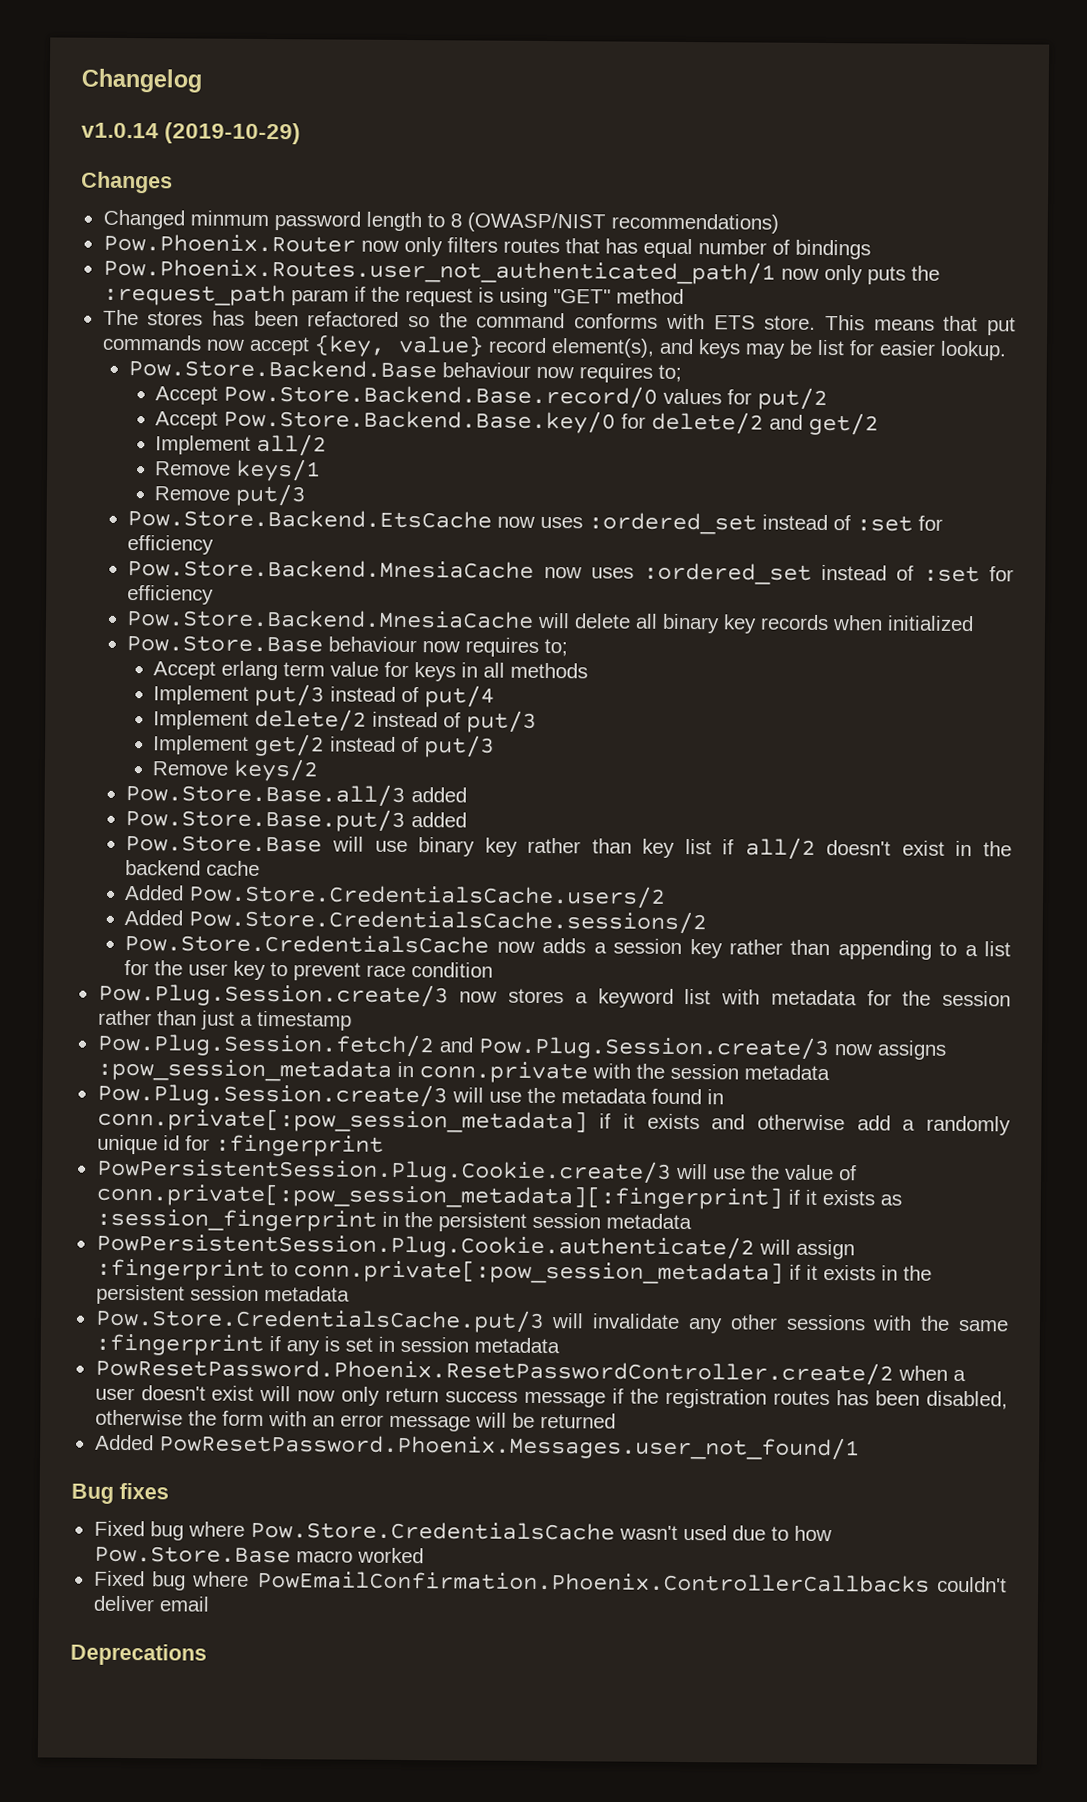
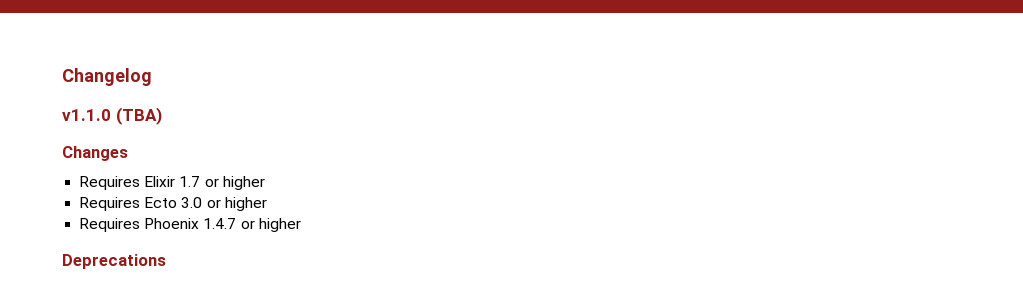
- v1.0.14 (2019-10-29)
+ v1.1.0 (TBA)
- Changed minmum password length to 8 (OWASP/NIST recommendations)
- Pow.Phoenix.Router now only filters routes that has equal number of bindings
- Pow.Phoenix.Routes.user_not_authenticated_path/1 now only puts the :request_path param if the request is using "GET" method
- The stores has been refactored so the command conforms with ETS store. This means that put commands now accept {key, value} record element(s), and keys may be list for easier lookup.
- Pow.Store.Backend.Base behaviour now requires to;
- Accept Pow.Store.Backend.Base.record/0 values for put/2
- Accept Pow.Store.Backend.Base.key/0 for delete/2 and get/2
- Implement all/2
- Remove keys/1
- Remove put/3
- Pow.Store.Backend.EtsCache now uses :ordered_set instead of :set for efficiency
- Pow.Store.Backend.MnesiaCache now uses :ordered_set instead of :set for efficiency
- Pow.Store.Backend.MnesiaCache will delete all binary key records when initialized
- Pow.Store.Base behaviour now requires to;
- Accept erlang term value for keys in all methods
- Implement put/3 instead of put/4
- Implement delete/2 instead of put/3
- Implement get/2 instead of put/3
- Remove keys/2
- Pow.Store.Base.all/3 added
- Pow.Store.Base.put/3 added
- Pow.Store.Base will use binary key rather than key list if all/2 doesn't exist in the backend cache
- Added Pow.Store.CredentialsCache.users/2
- Added Pow.Store.CredentialsCache.sessions/2
- Pow.Store.CredentialsCache now adds a session key rather than appending to a list for the user key to prevent race condition
- Pow.Plug.Session.create/3 now stores a keyword list with metadata for the session rather than just a timestamp
- Pow.Plug.Session.fetch/2 and Pow.Plug.Session.create/3 now assigns :pow_session_metadata in conn.private with the session metadata
- Pow.Plug.Session.create/3 will use the metadata found in conn.private[:pow_session_metadata] if it exists and otherwise add a randomly unique id for :fingerprint
- PowPersistentSession.Plug.Cookie.create/3 will use the value of conn.private[:pow_session_metadata][:fingerprint] if it exists as :session_fingerprint in the persistent session metadata
- PowPersistentSession.Plug.Cookie.authenticate/2 will assign :fingerprint to conn.private[:pow_session_metadata] if it exists in the persistent session metadata
- Pow.Store.CredentialsCache.put/3 will invalidate any other sessions with the same :fingerprint if any is set in session metadata
- PowResetPassword.Phoenix.ResetPasswordController.create/2 when a user doesn't exist will now only return success message if the registration routes has been disabled, otherwise the form with an error message will be returned
- Added PowResetPassword.Phoenix.Messages.user_not_found/1
- Bug fixes
- Fixed bug where Pow.Store.CredentialsCache wasn't used due to how Pow.Store.Base macro worked
- Fixed bug where PowEmailConfirmation.Phoenix.ControllerCallbacks couldn't deliver email
+ Requires Elixir 1.7 or higher
+ Requires Ecto 3.0 or higher
+ Requires Phoenix 1.4.7 or higher

